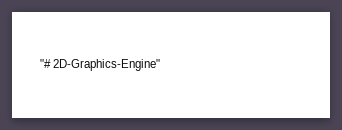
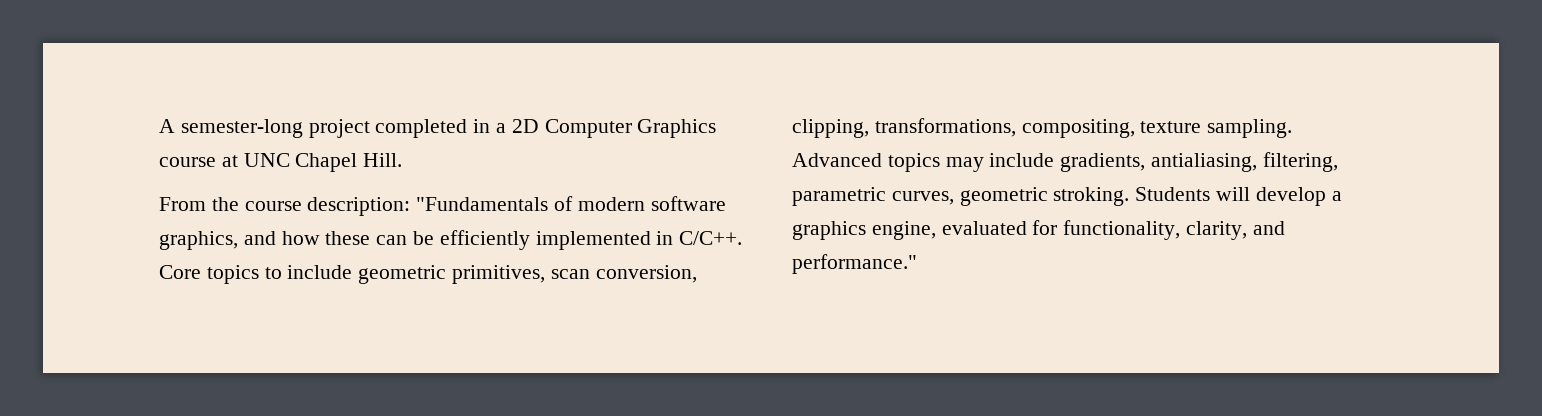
- "# 2D-Graphics-Engine"
+ A semester-long project completed in a 2D Computer Graphics course at UNC Chapel Hill.
+ From the course description: "Fundamentals of modern software graphics, and how these can be efficiently implemented in C/C++. Core topics to include geometric primitives, scan conversion, clipping, transformations, compositing, texture sampling. Advanced topics may include gradients, antialiasing, filtering, parametric curves, geometric stroking. Students will develop a graphics engine, evaluated for functionality, clarity, and performance."

